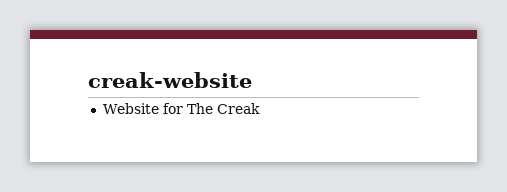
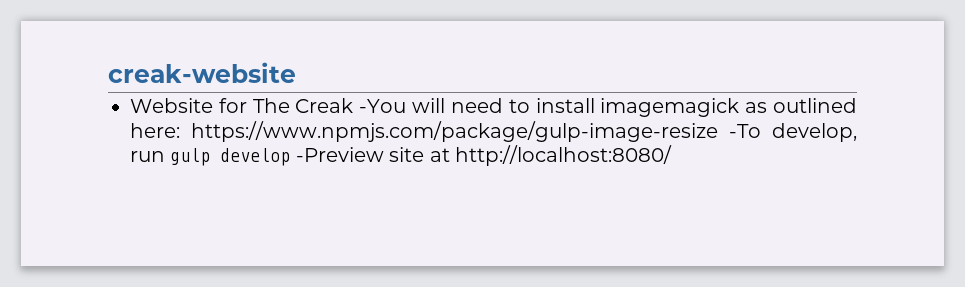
- Website for The Creak
+ Website for The Creak -You will need to install imagemagick as outlined here: https://www.npmjs.com/package/gulp-image-resize -To develop, run gulp develop -Preview site at http://localhost:8080/

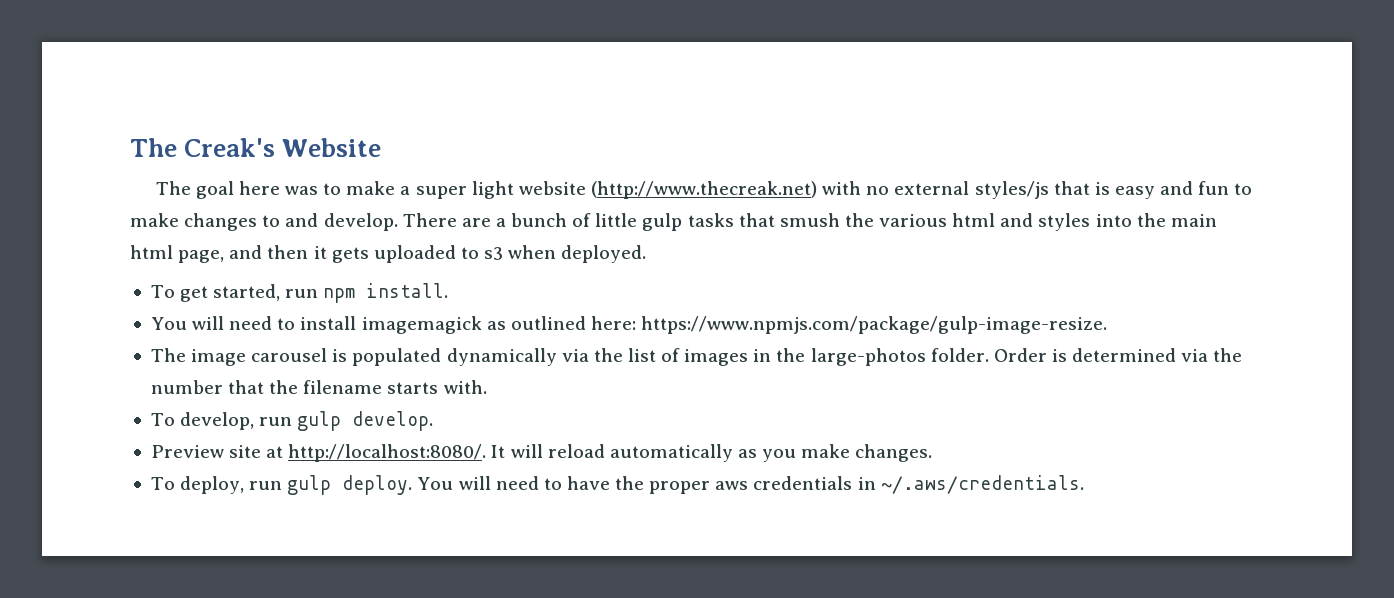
- creak-website
- Website for The Creak -You will need to install imagemagick as outlined here: https://www.npmjs.com/package/gulp-image-resize -To develop, run gulp develop -Preview site at http://localhost:8080/
+ The Creak's Website
+ The goal here was to make a super light website (http://www.thecreak.net) with no external styles/js that is easy and fun to make changes to and develop. There are a bunch of little gulp tasks that smush the various html and styles into the main html page, and then it gets uploaded to s3 when deployed.
+ To get started, run npm install.
+ You will need to install imagemagick as outlined here: https://www.npmjs.com/package/gulp-image-resize.
+ The image carousel is populated dynamically via the list of images in the large-photos folder. Order is determined via the number that the filename starts with.
+ To develop, run gulp develop.
+ Preview site at http://localhost:8080/. It will reload automatically as you make changes.
+ To deploy, run gulp deploy. You will need to have the proper aws credentials in ~/.aws/credentials.

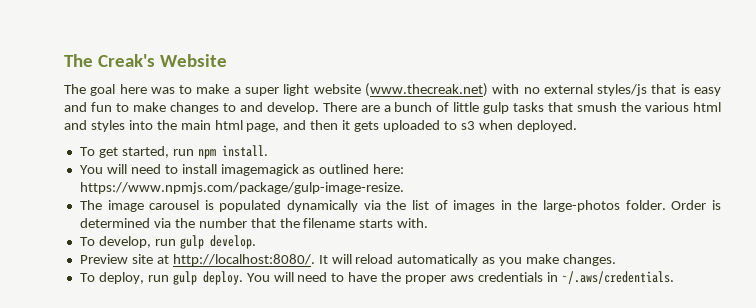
- The goal here was to make a super light website (http://www.thecreak.net) with no external styles/js that is easy and fun to make changes to and develop.
+ The goal here was to make a super light website (www.thecreak.net) with no external styles/js that is easy and fun to make changes to and develop.

